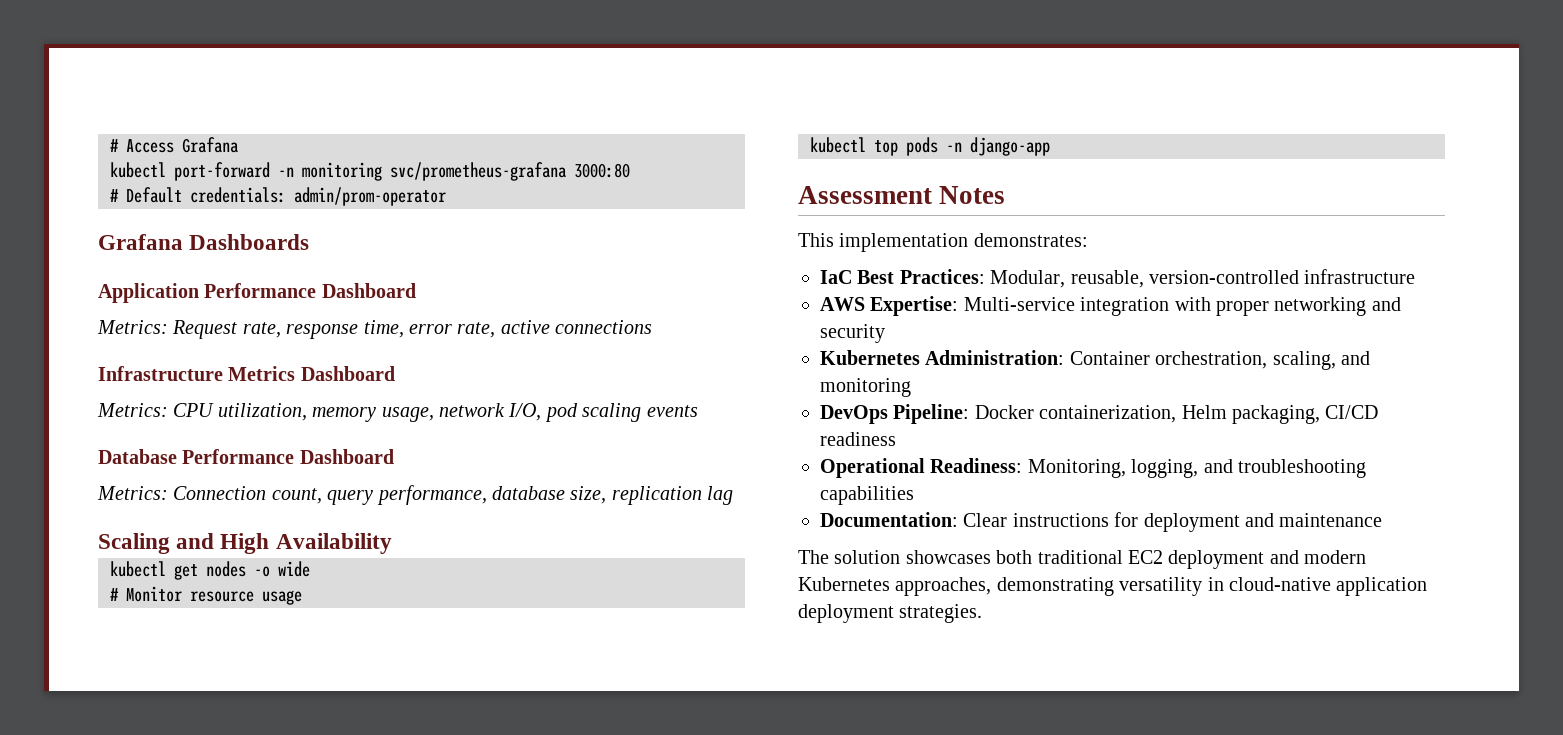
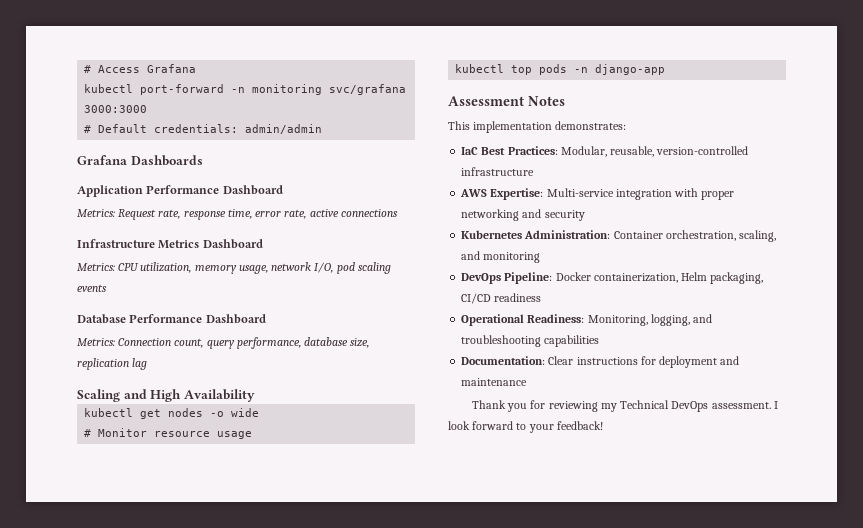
- kubectl port-forward -n monitoring svc/prometheus-grafana 3000:80
+ kubectl port-forward -n monitoring svc/grafana 3000:3000
- # Default credentials: admin/prom-operator
+ # Default credentials: admin/admin
- The solution showcases both traditional EC2 deployment and modern Kubernetes approaches, demonstrating versatility in cloud-native application deployment strategies.
+ Thank you for reviewing my Technical DevOps assessment. I look forward to your feedback!

